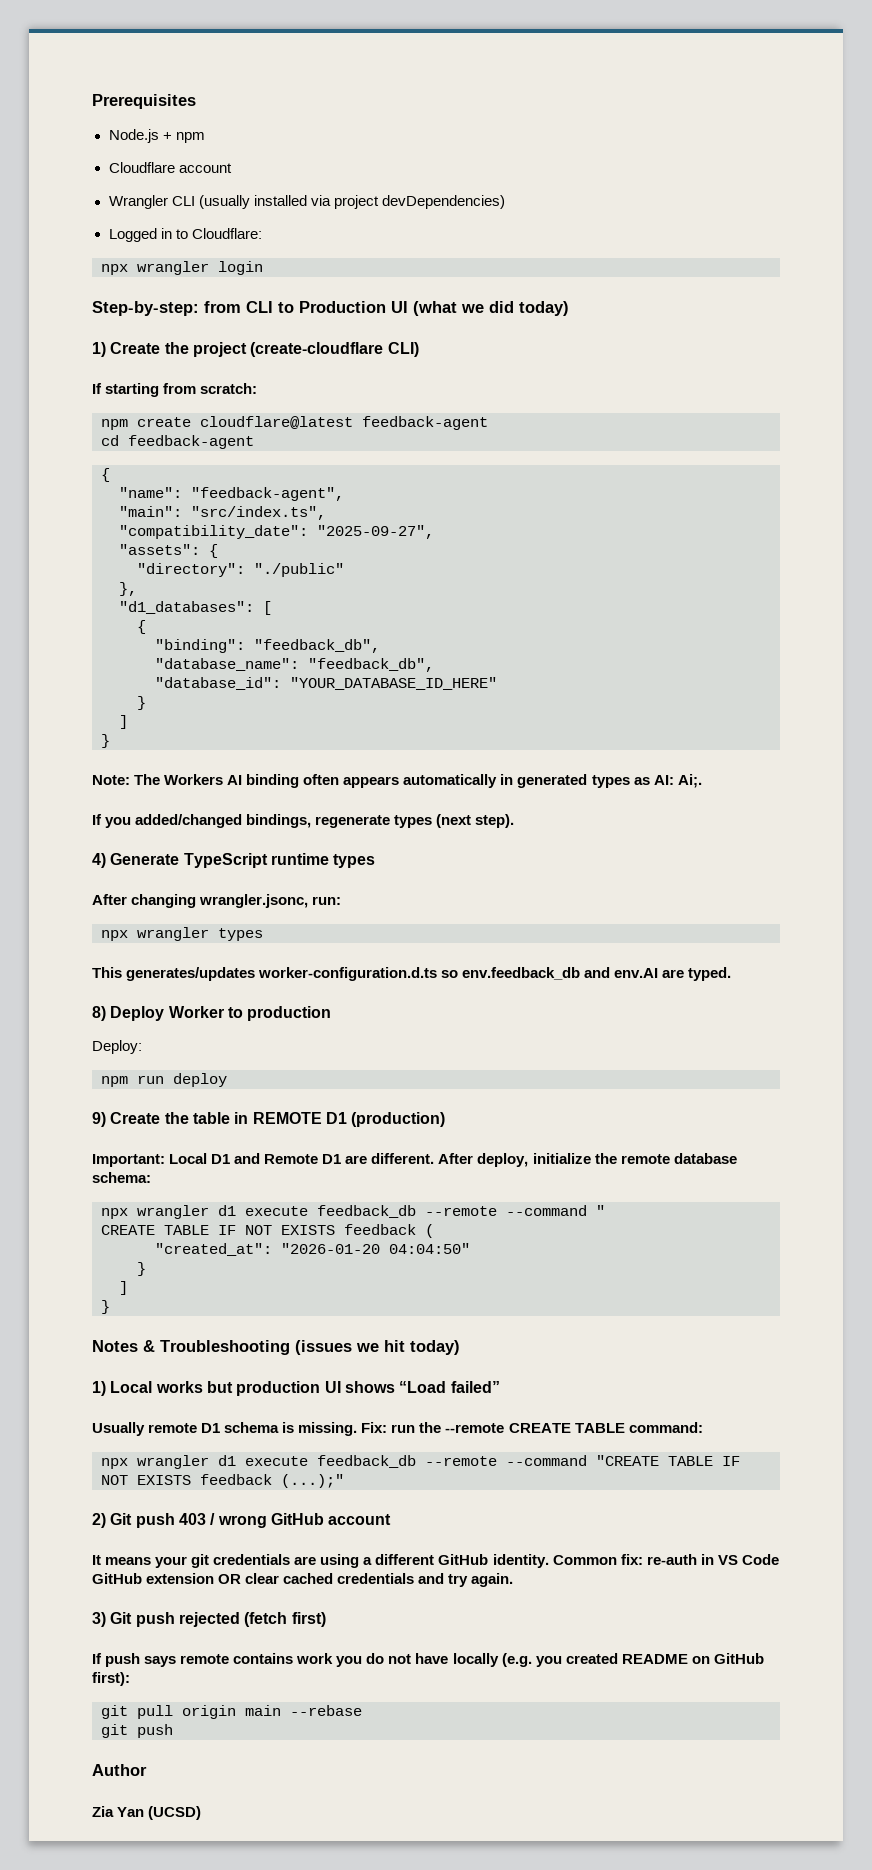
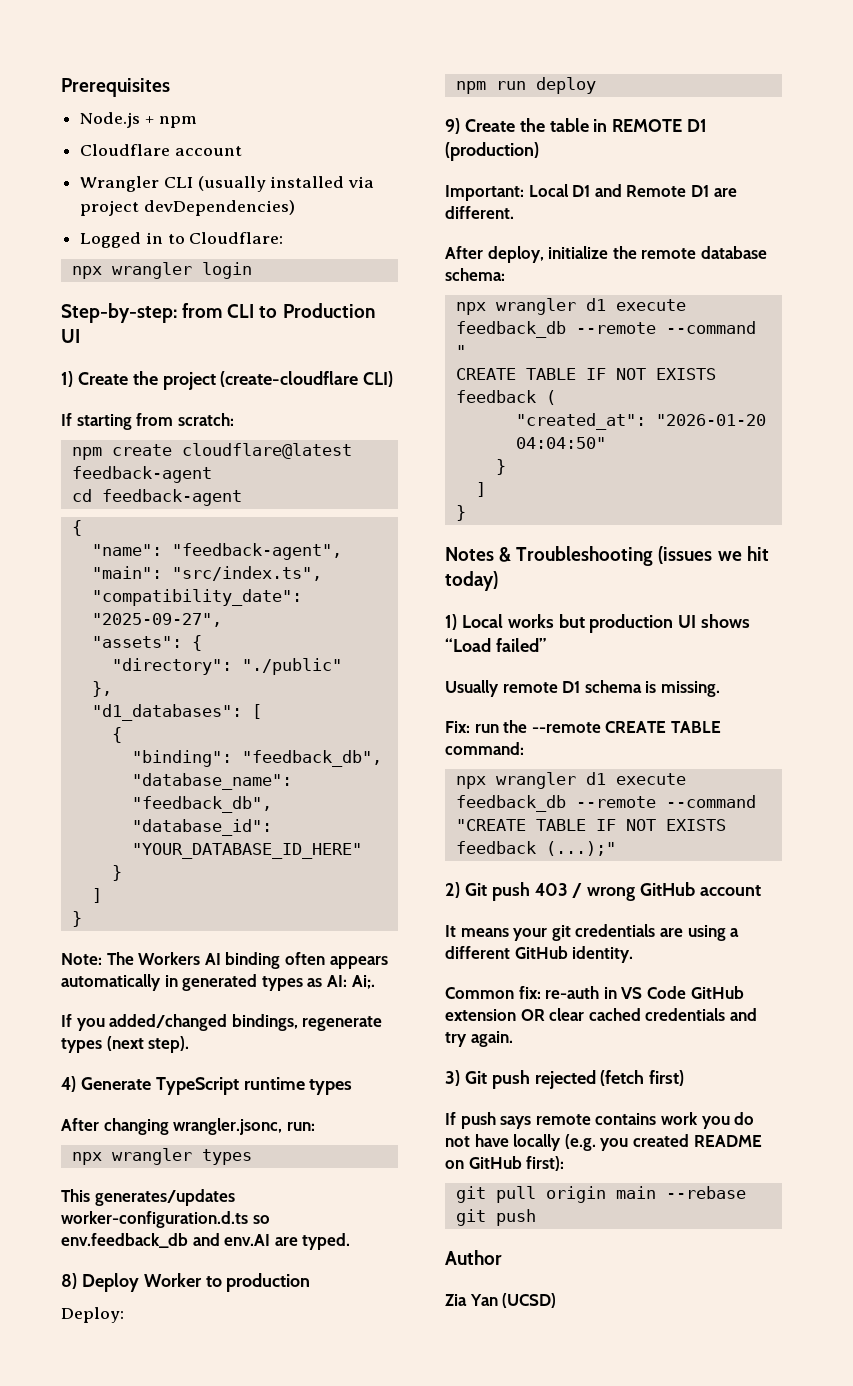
- Step-by-step: from CLI to Production UI (what we did today)
+ Step-by-step: from CLI to Production UI
- Important: Local D1 and Remote D1 are different. After deploy, initialize the remote database schema:
+ Important: Local D1 and Remote D1 are different.
+ After deploy, initialize the remote database schema:
- Usually remote D1 schema is missing. Fix: run the --remote CREATE TABLE command:
+ Usually remote D1 schema is missing.
+ Fix: run the --remote CREATE TABLE command:
- It means your git credentials are using a different GitHub identity. Common fix: re-auth in VS Code GitHub extension OR clear cached credentials and try again.
+ It means your git credentials are using a different GitHub identity.
+ Common fix: re-auth in VS Code GitHub extension OR clear cached credentials and try again.

